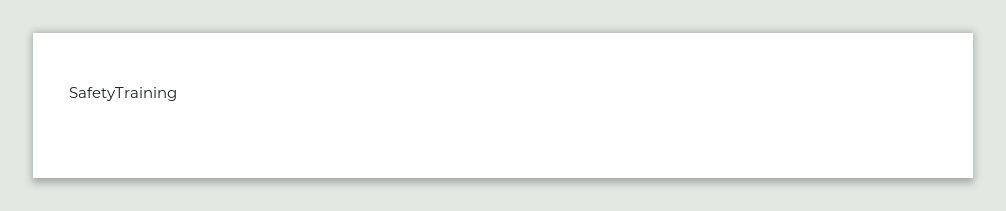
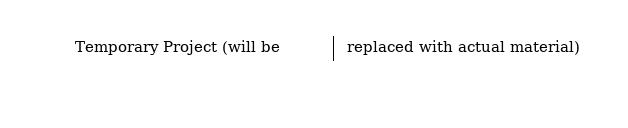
- SafetyTraining
+ Temporary Project (will be replaced with actual material)

